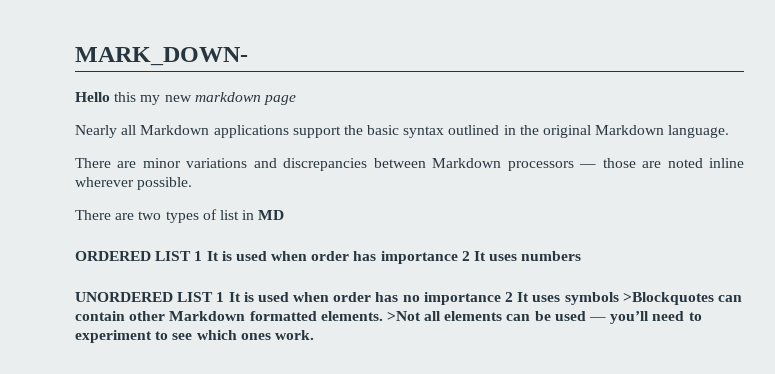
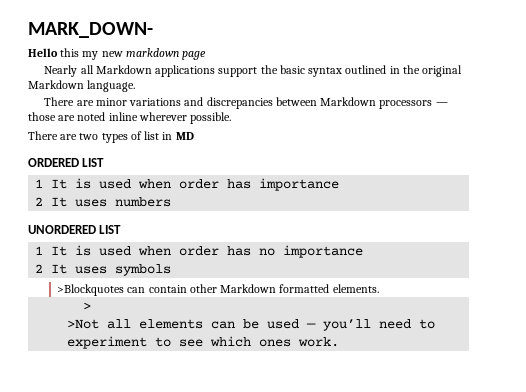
- ORDERED LIST 1 It is used when order has importance 2 It uses numbers
+ ORDERED LIST
+ 1 It is used when order has importance
+ 2 It uses numbers
- UNORDERED LIST 1 It is used when order has no importance 2 It uses symbols >Blockquotes can contain other Markdown formatted elements. >Not all elements can be used — you’ll need to experiment to see which ones work.
+ UNORDERED LIST
+ 1 It is used when order has no importance
+ 2 It uses symbols
+ >Blockquotes can contain other Markdown formatted elements.
+ >
+ >Not all elements can be used — you’ll need to experiment to see which ones work.

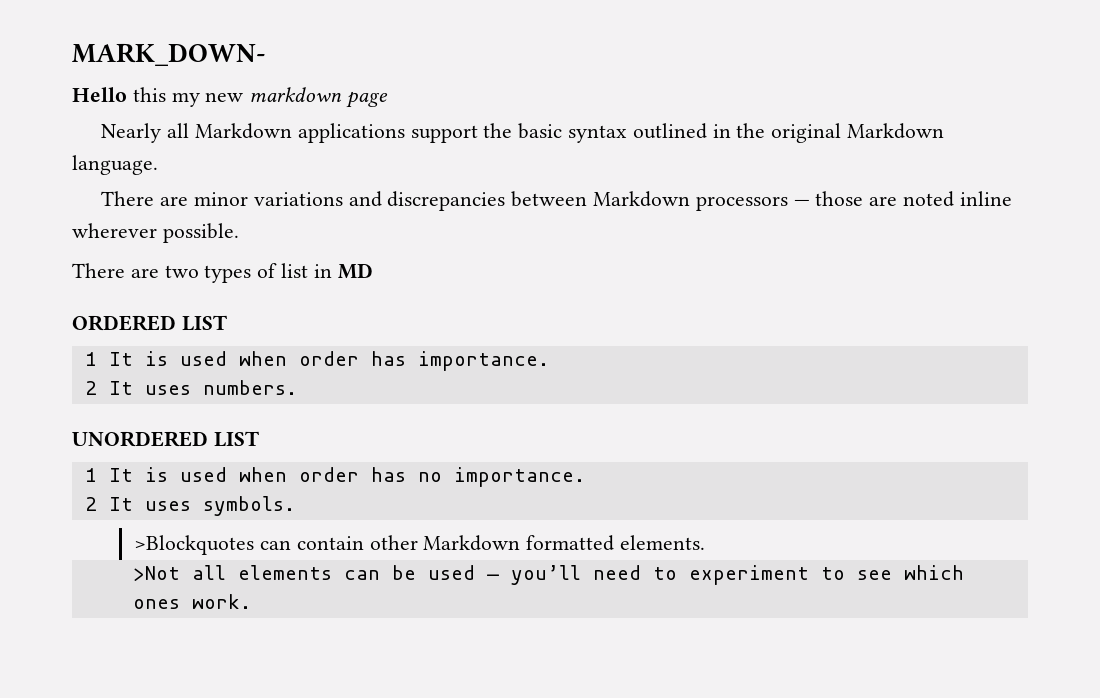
- 1 It is used when order has importance
- 2 It uses numbers
+ 1 It is used when order has importance.
+ 2 It uses numbers.
- 1 It is used when order has no importance
- 2 It uses symbols
+ 1 It is used when order has no importance.
+ 2 It uses symbols.
- >

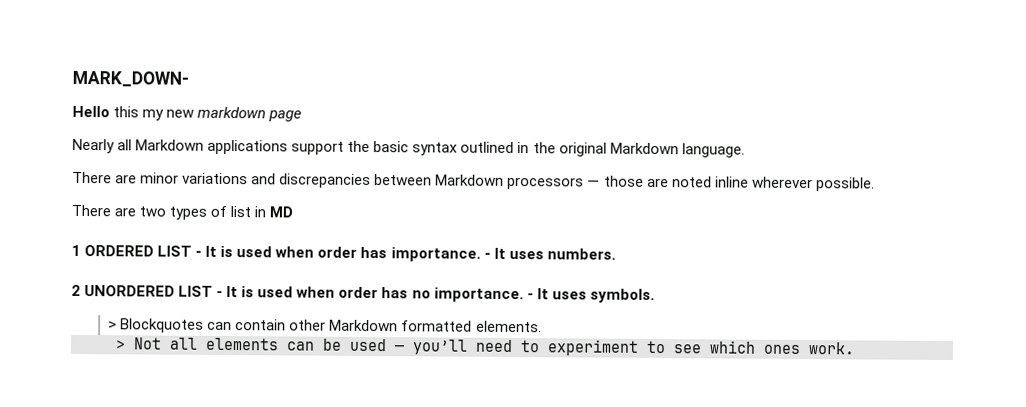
- ORDERED LIST
- 1 It is used when order has importance.
- 2 It uses numbers.
+ 1 ORDERED LIST - It is used when order has importance. - It uses numbers.
- UNORDERED LIST
- 1 It is used when order has no importance.
- 2 It uses symbols.
+ 2 UNORDERED LIST - It is used when order has no importance. - It uses symbols.
- >Blockquotes can contain other Markdown formatted elements.
+ > Blockquotes can contain other Markdown formatted elements.
- >Not all elements can be used — you’ll need to experiment to see which ones work.
+ > Not all elements can be used — you’ll need to experiment to see which ones work.

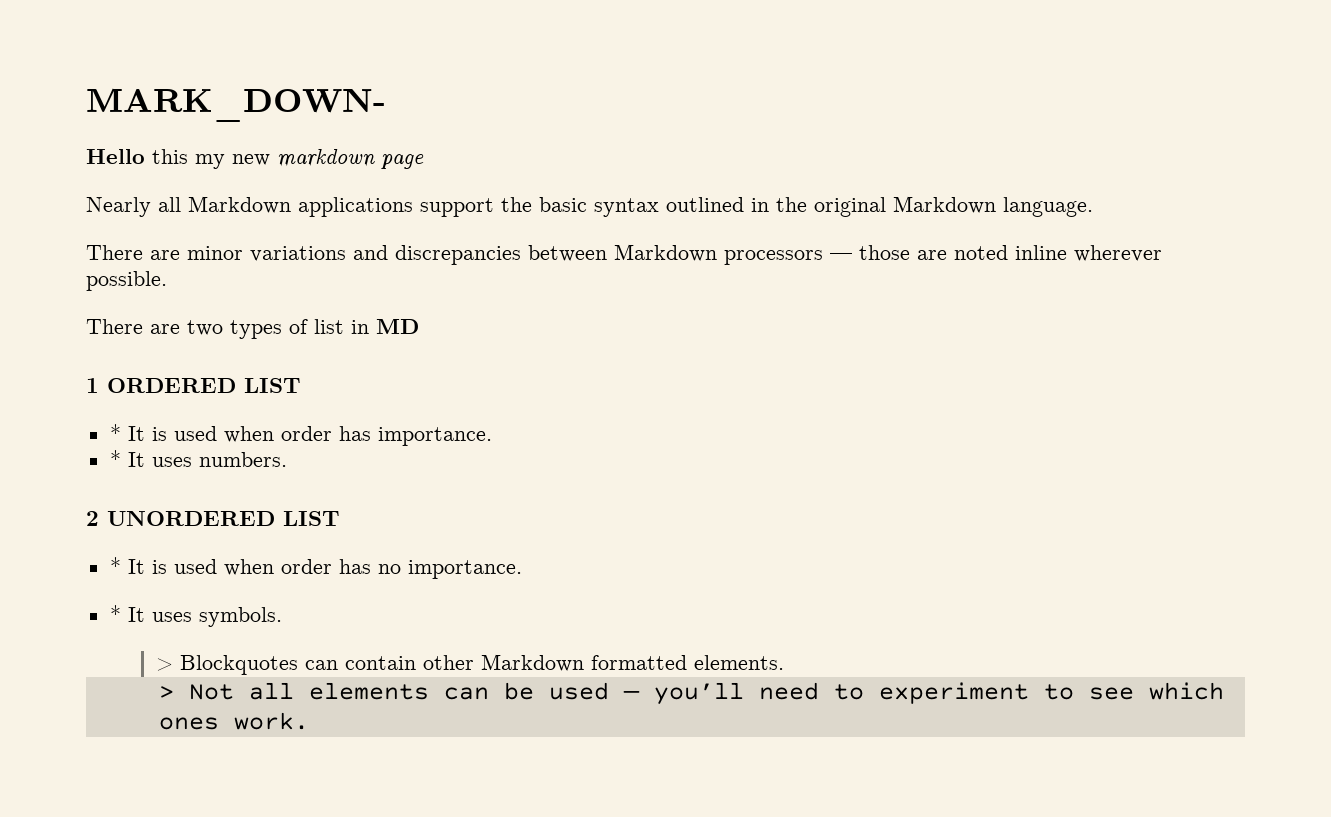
- 1 ORDERED LIST - It is used when order has importance. - It uses numbers.
+ 1 ORDERED LIST
+ * It is used when order has importance.
+ * It uses numbers.
- 2 UNORDERED LIST - It is used when order has no importance. - It uses symbols.
+ 2 UNORDERED LIST
+ * It is used when order has no importance.
+ * It uses symbols.

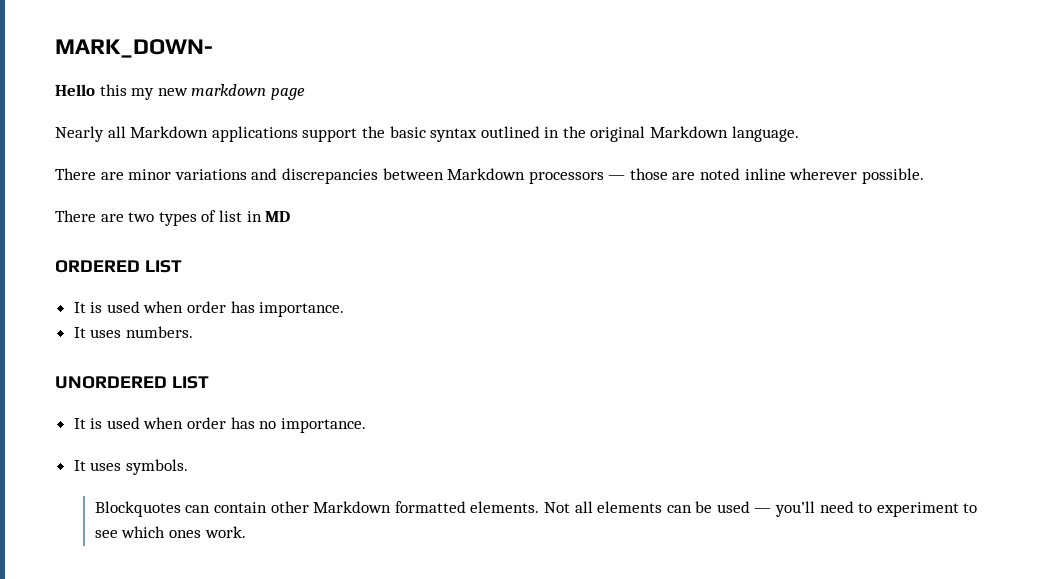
- 1 ORDERED LIST
+ ORDERED LIST
- * It is used when order has importance.
+ It is used when order has importance.
- * It uses numbers.
+ It uses numbers.
- 2 UNORDERED LIST
+ UNORDERED LIST
- * It is used when order has no importance.
+ It is used when order has no importance.
- * It uses symbols.
+ It uses symbols.
- > Blockquotes can contain other Markdown formatted elements.
- > Not all elements can be used — you’ll need to experiment to see which ones work.
+ Blockquotes can contain other Markdown formatted elements. Not all elements can be used — you’ll need to experiment to see which ones work.

